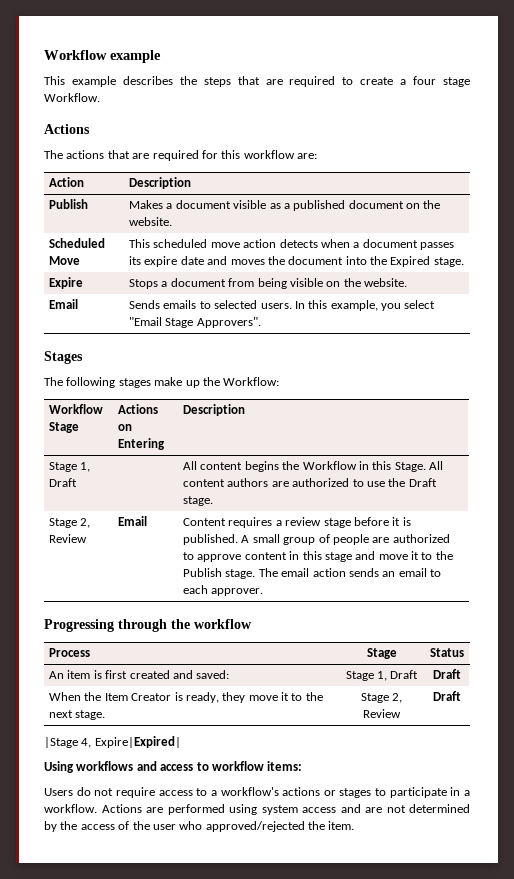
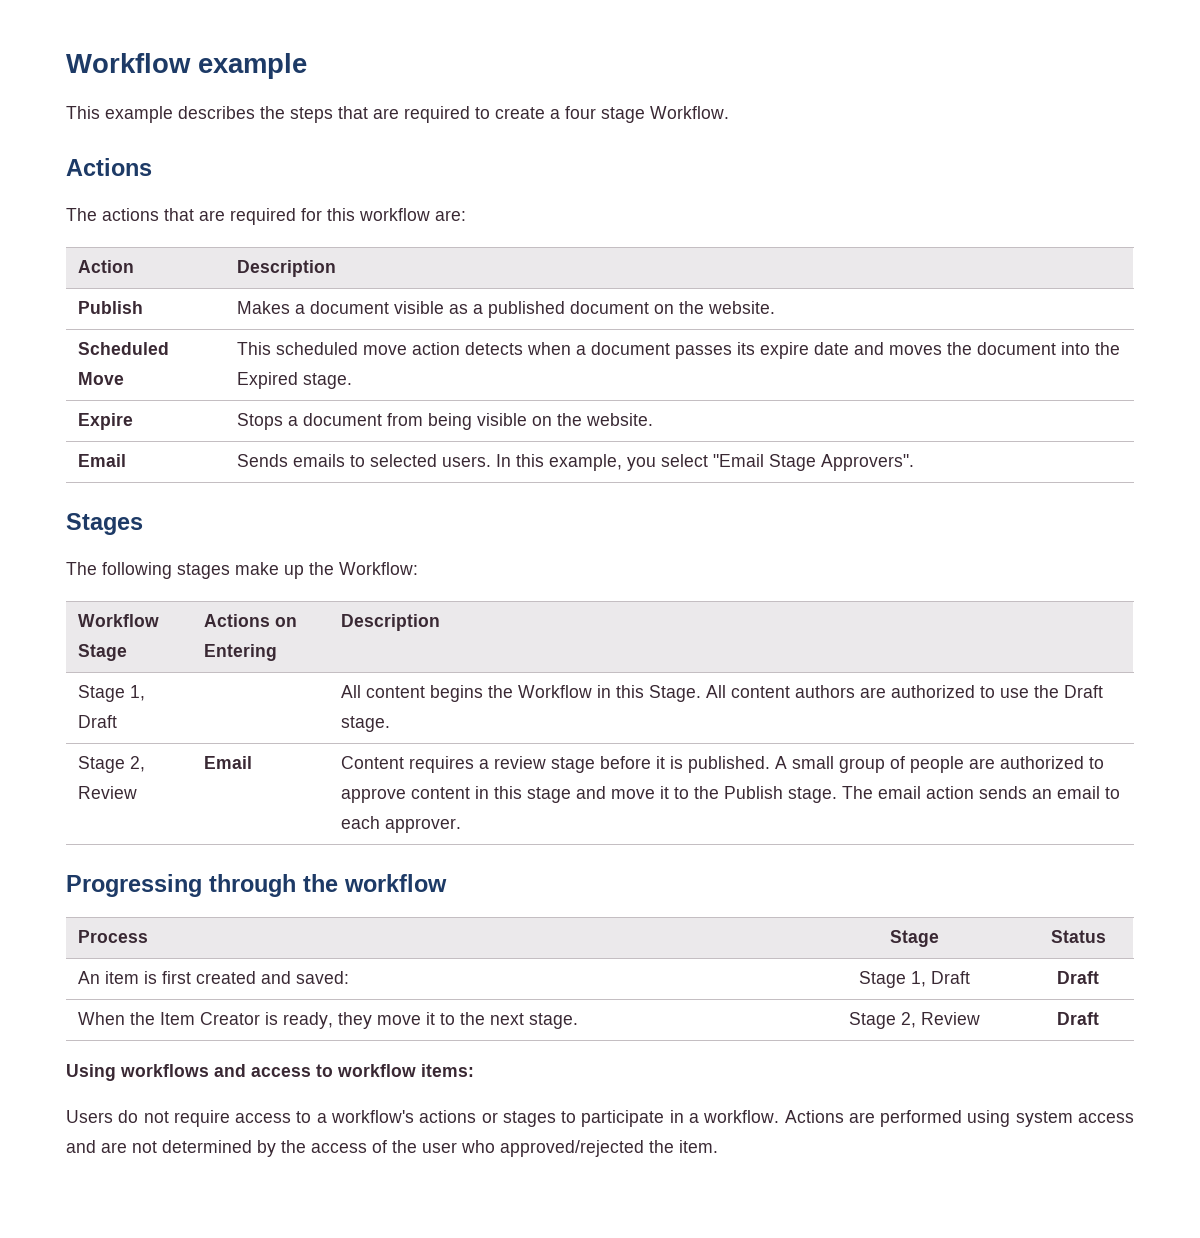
- |Stage 4, Expire|Expired|

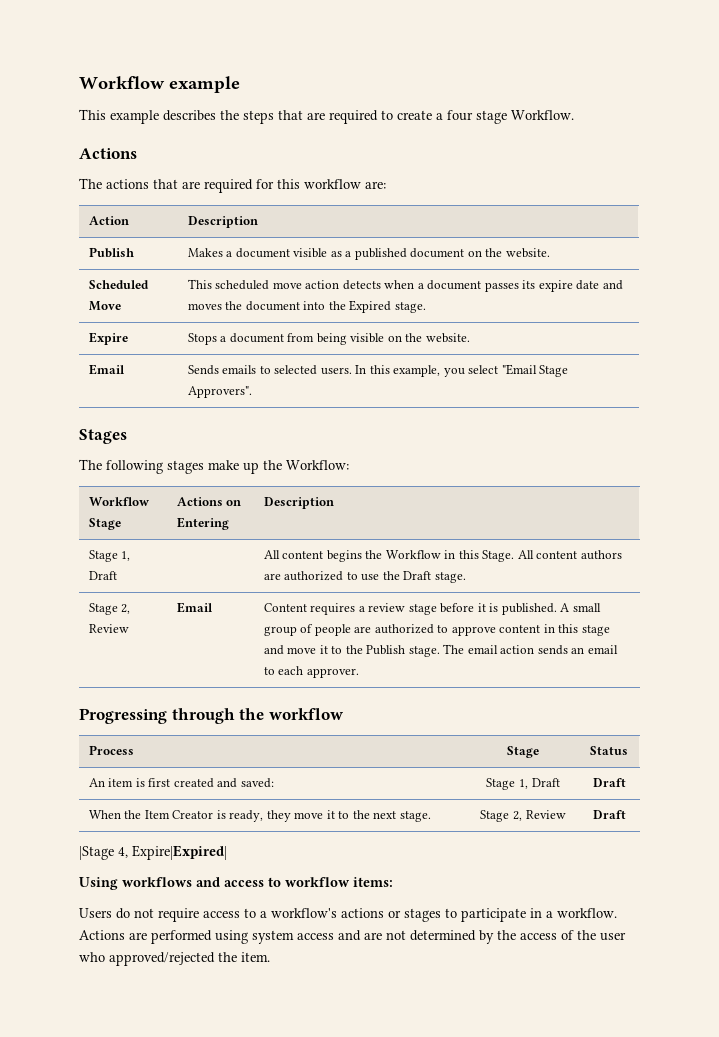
+ |Stage 4, Expire|Expired|

